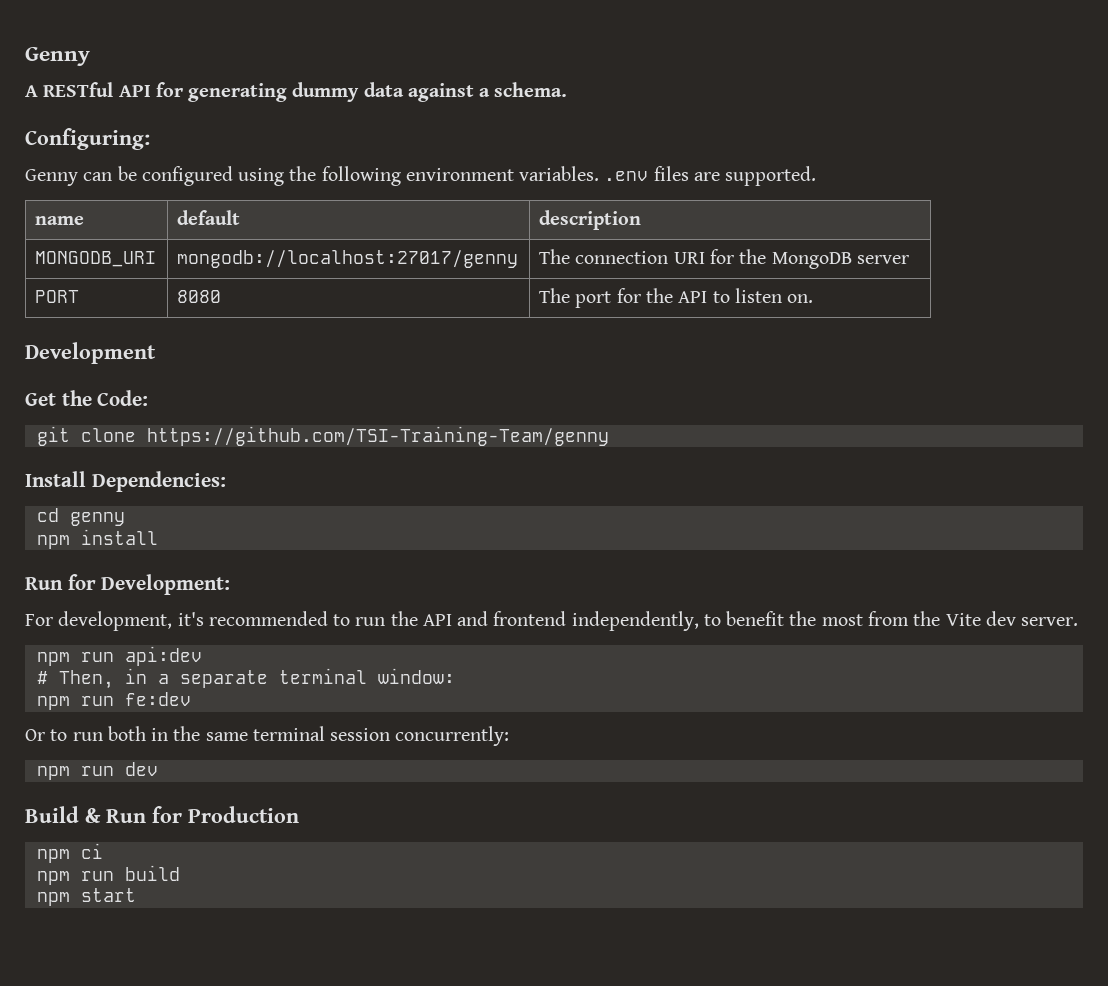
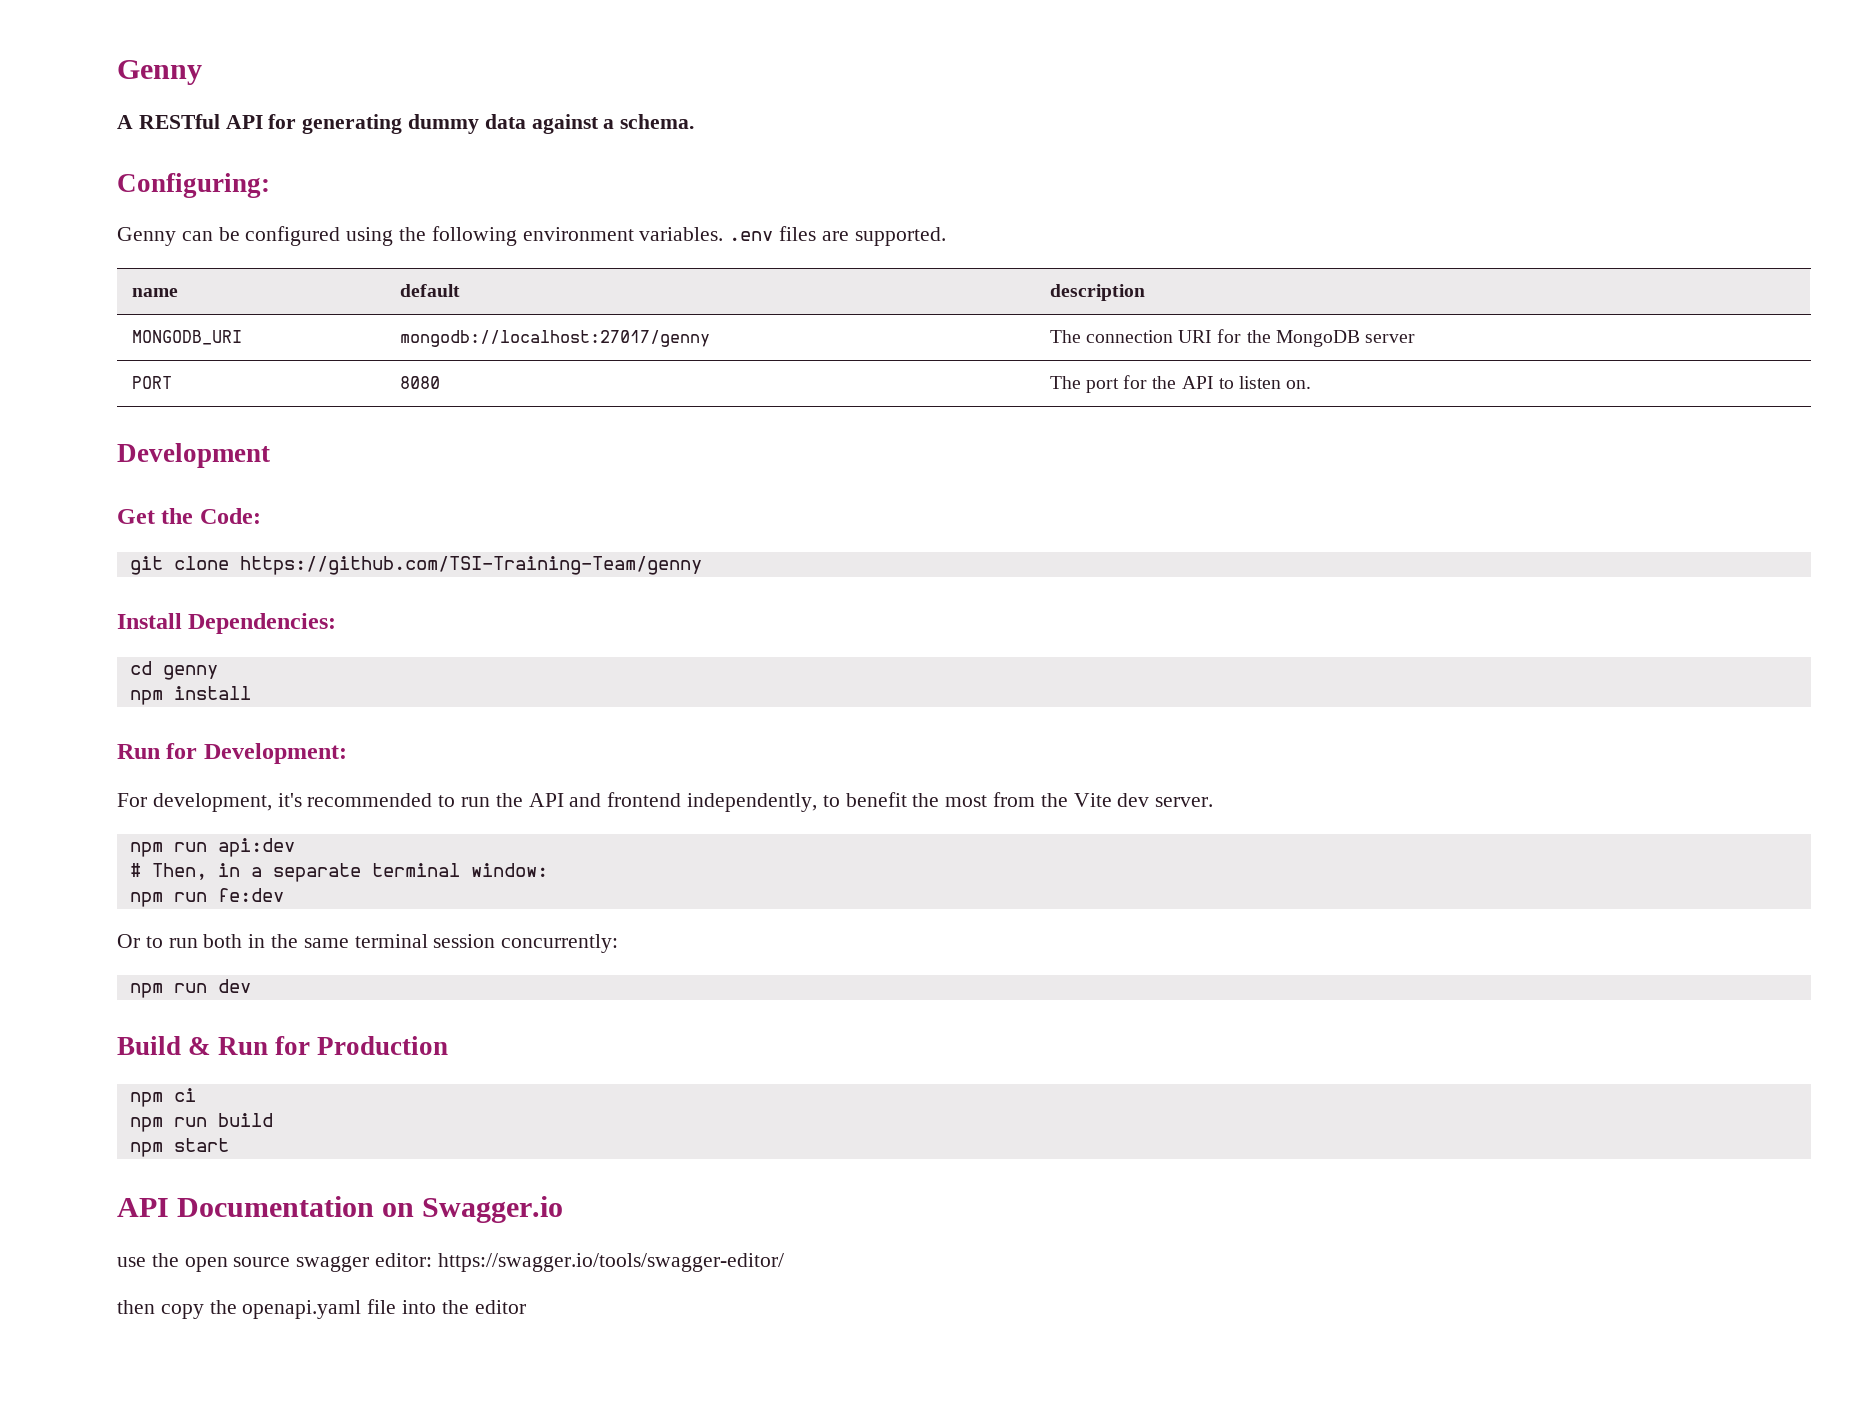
+ API Documentation on Swagger.io
+ use the open source swagger editor: https://swagger.io/tools/swagger-editor/
+ then copy the openapi.yaml file into the editor

